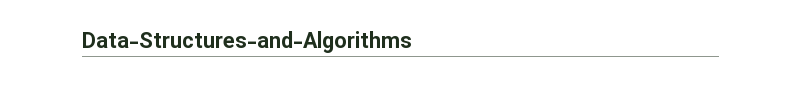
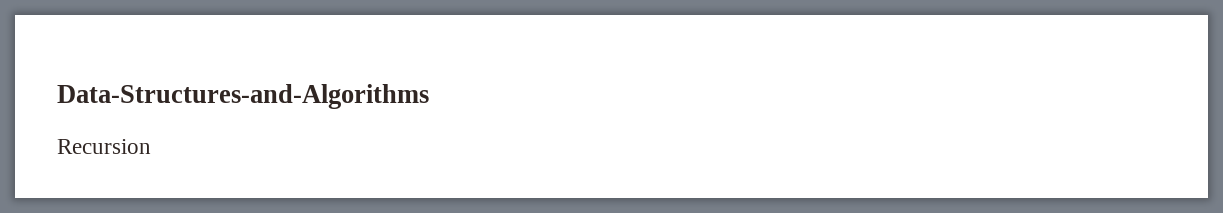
+ Recursion

